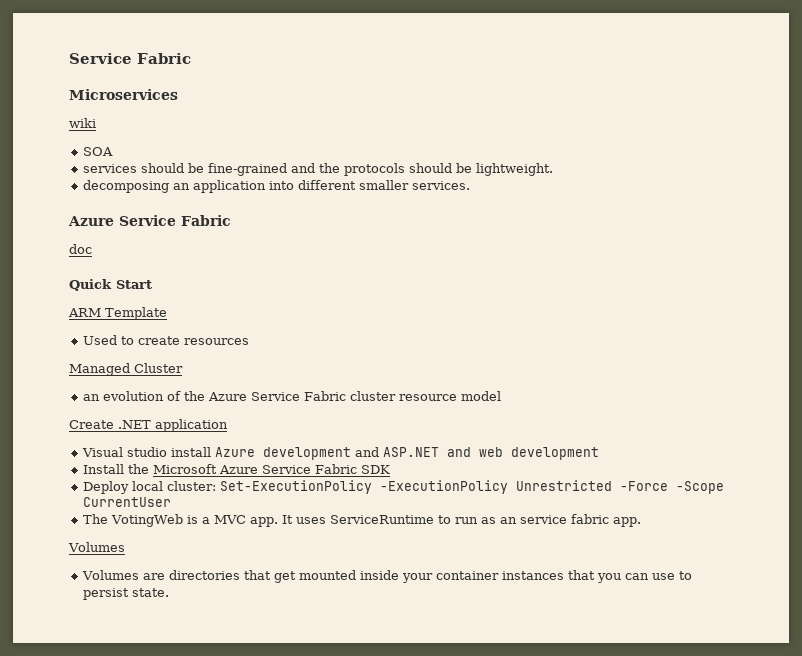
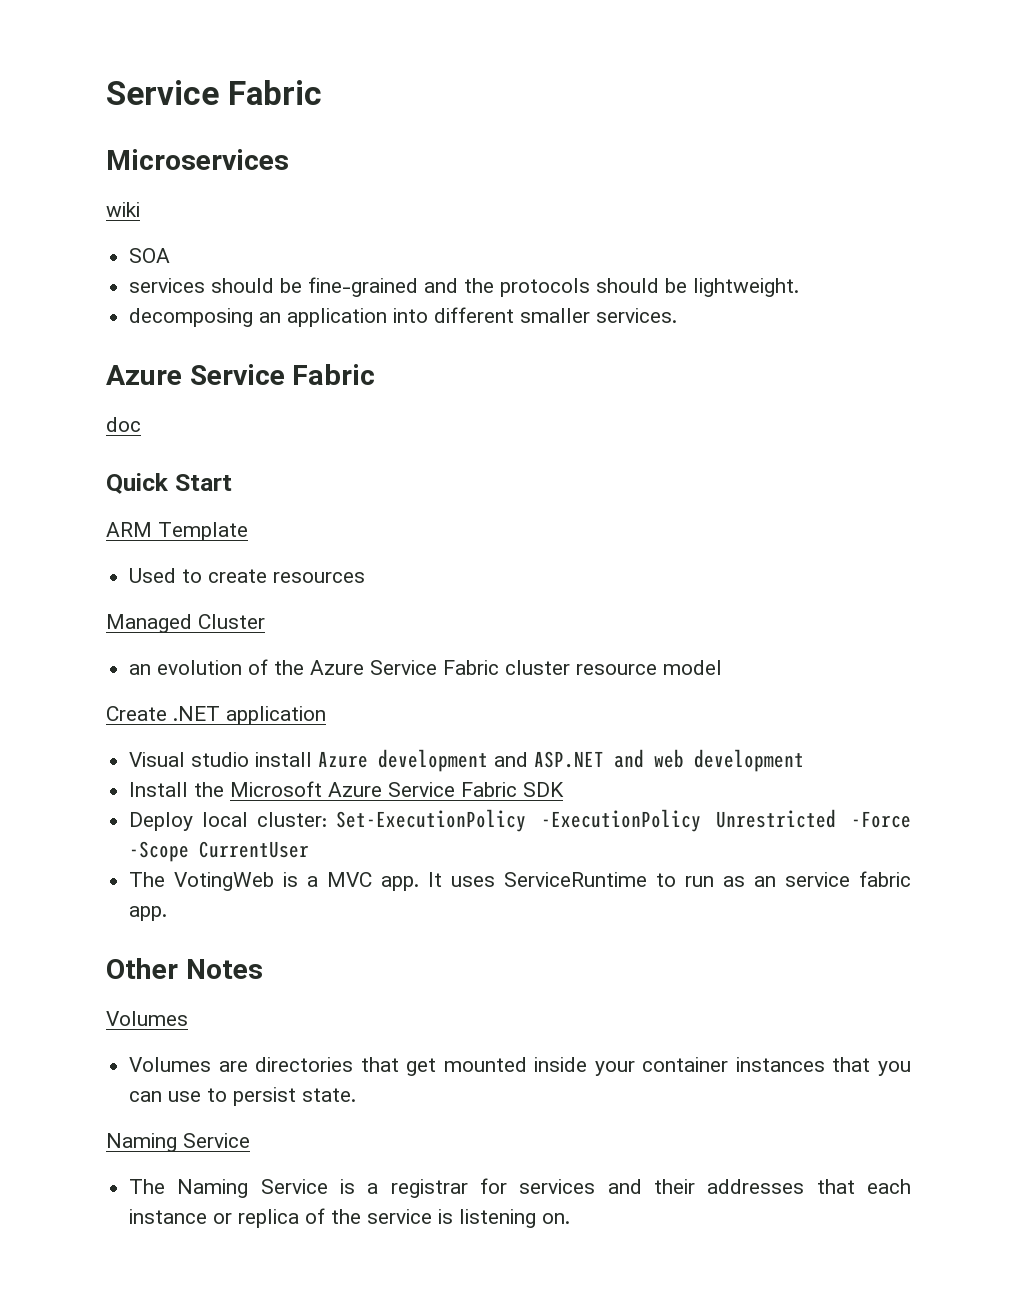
+ Other Notes
  Volumes are directories that get mounted inside your container instances that you can use to persist state.
+ Naming Service
+ The Naming Service is a registrar for services and their addresses that each instance or replica of the service is listening on.

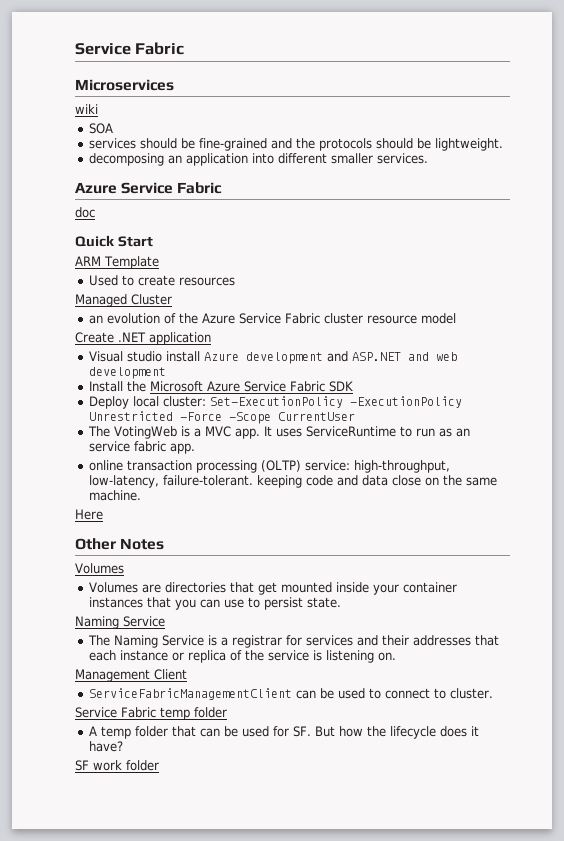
+ online transaction processing (OLTP) service: high-throughput, low-latency, failure-tolerant. keeping code and data close on the same machine.
+ Here
+ Management Client
+ ServiceFabricManagementClient can be used to connect to cluster.
+ Service Fabric temp folder
+ A temp folder that can be used for SF. But how the lifecycle does it have?
+ SF work folder

